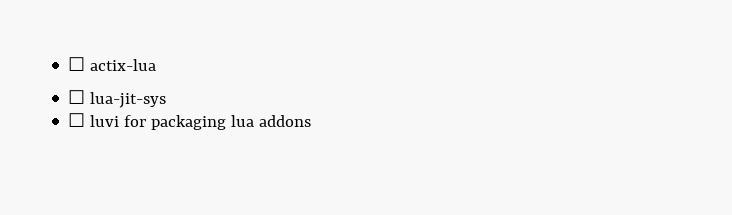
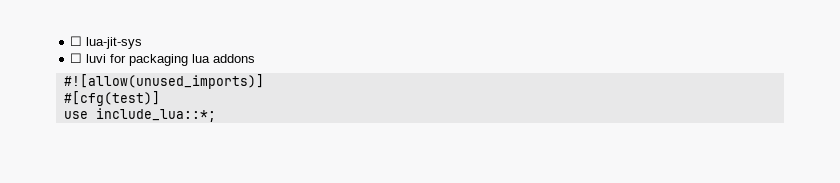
- ☐ actix-lua
+ #![allow(unused_imports)]
+ #[cfg(test)]
+ use include_lua::*;

